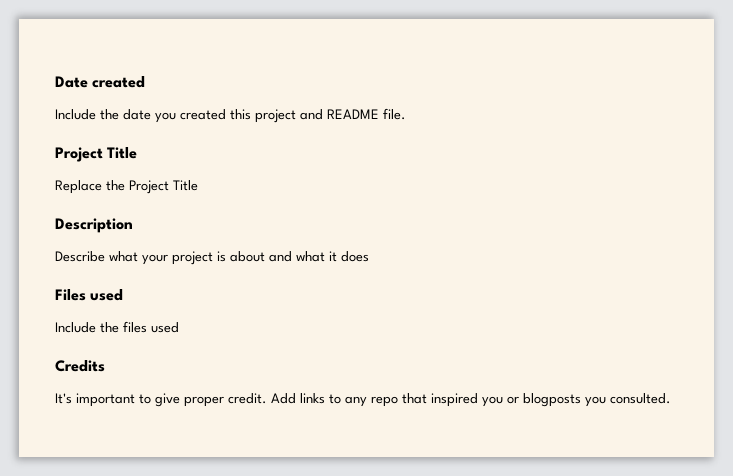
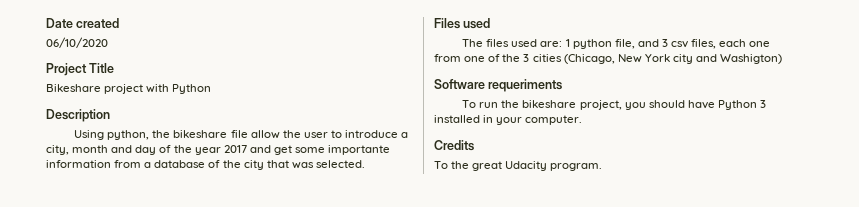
- Include the date you created this project and README file.
+ 06/10/2020
  Project Title
- Replace the Project Title
+ Bikeshare project with Python
  Description
- Describe what your project is about and what it does
+ Using python, the bikeshare file allow the user to introduce a city, month and day of the year 2017 and get some importante information from a database of the city that was selected.
- Include the files used
+ The files used are: 1 python file, and 3 csv files, each one from one of the 3 cities (Chicago, New York city and Washigton)
+ Software requeriments
+ To run the bikeshare project, you should have Python 3 installed in your computer.
  Credits
- It's important to give proper credit. Add links to any repo that inspired you or blogposts you consulted.
+ To the great Udacity program.

